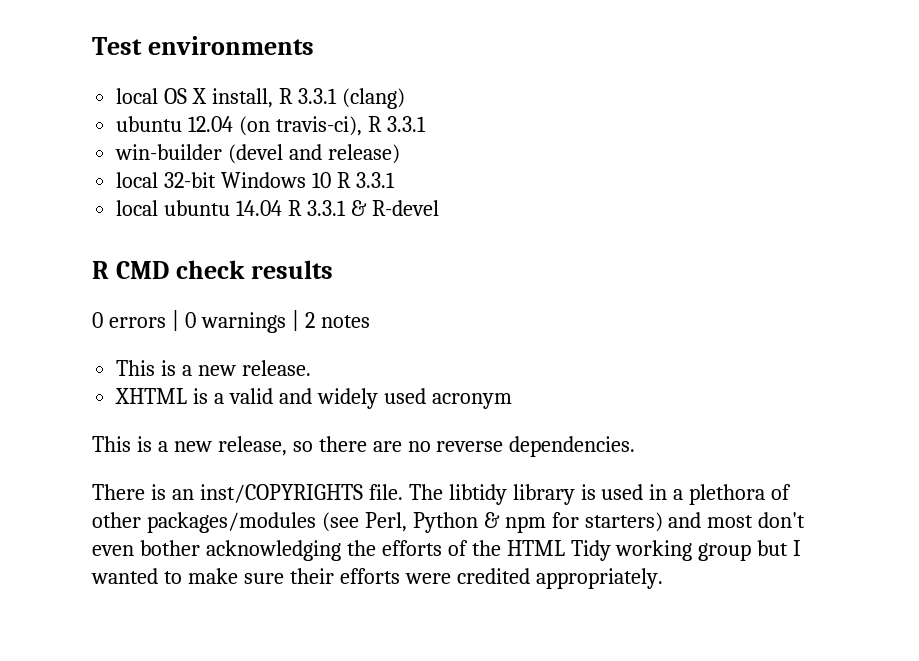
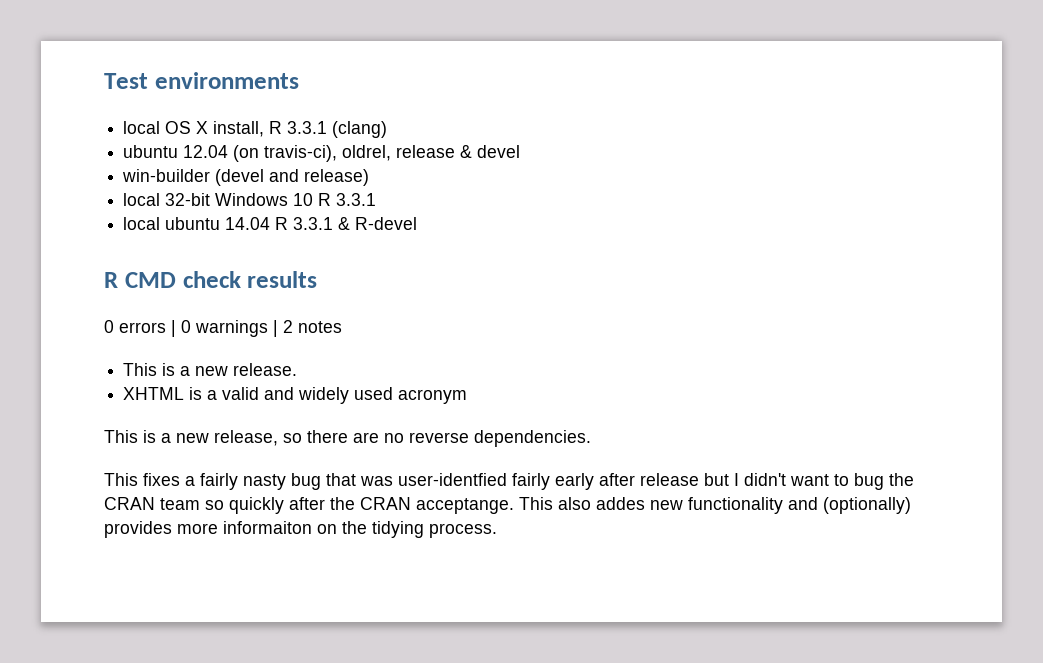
- ubuntu 12.04 (on travis-ci), R 3.3.1
+ ubuntu 12.04 (on travis-ci), oldrel, release & devel
- There is an inst/COPYRIGHTS file. The libtidy library is used in a plethora of other packages/modules (see Perl, Python & npm for starters) and most don't even bother acknowledging the efforts of the HTML Tidy working group but I wanted to make sure their efforts were credited appropriately.
+ This fixes a fairly nasty bug that was user-identfied fairly early after release but I didn't want to bug the CRAN team so quickly after the CRAN acceptange. This also addes new functionality and (optionally) provides more informaiton on the tidying process.

